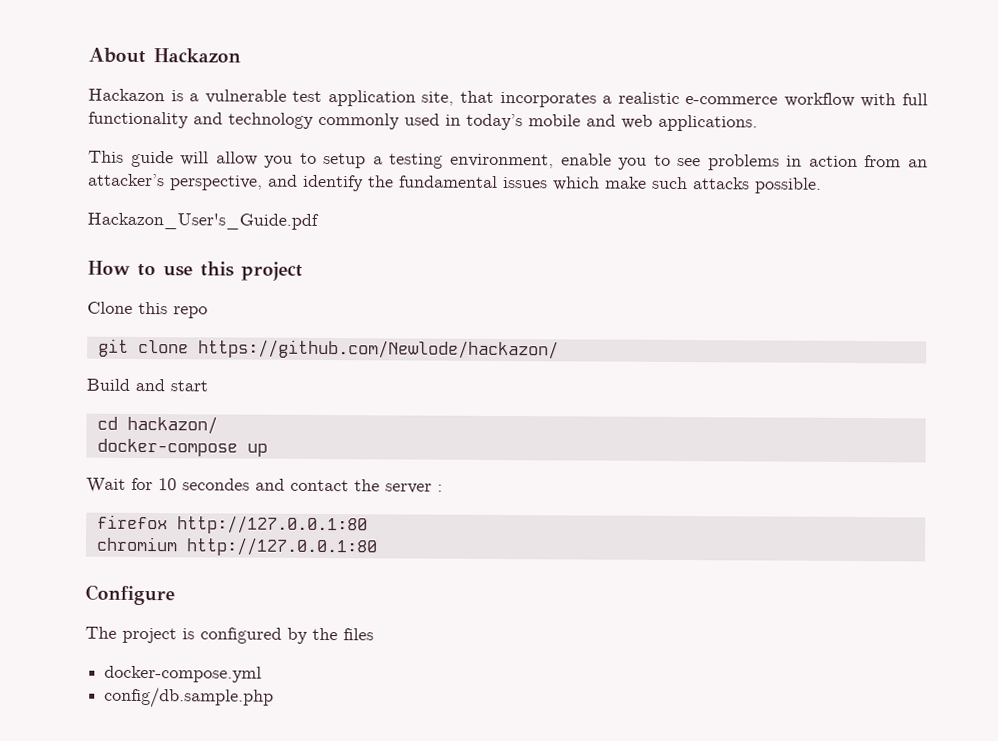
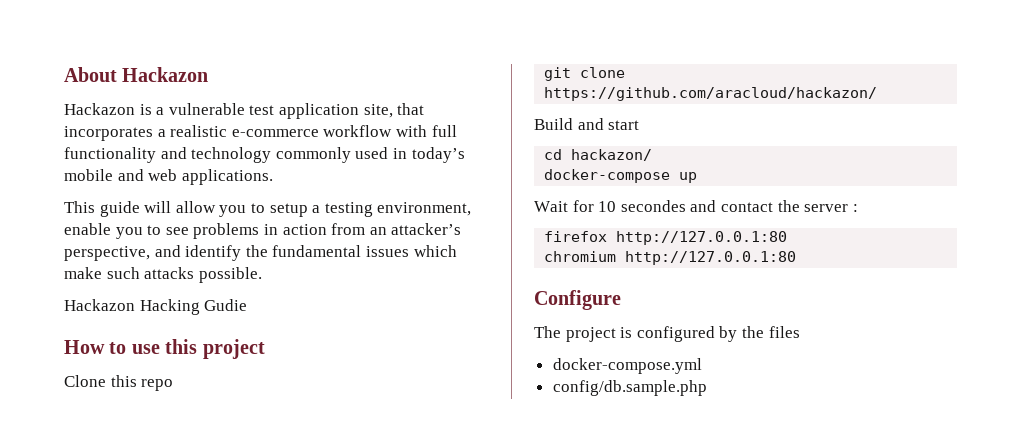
- Hackazon_User's_Guide.pdf
+ Hackazon Hacking Gudie
- git clone https://github.com/Newlode/hackazon/
+ git clone https://github.com/aracloud/hackazon/

